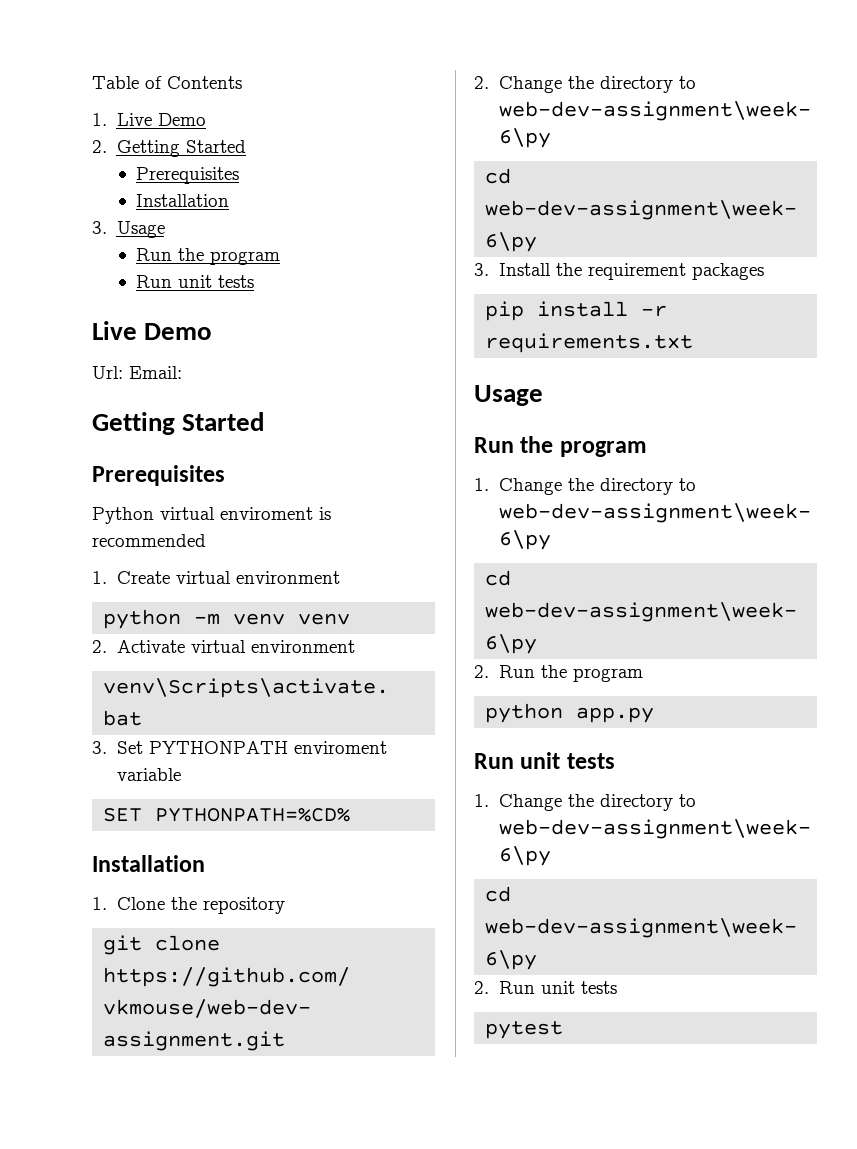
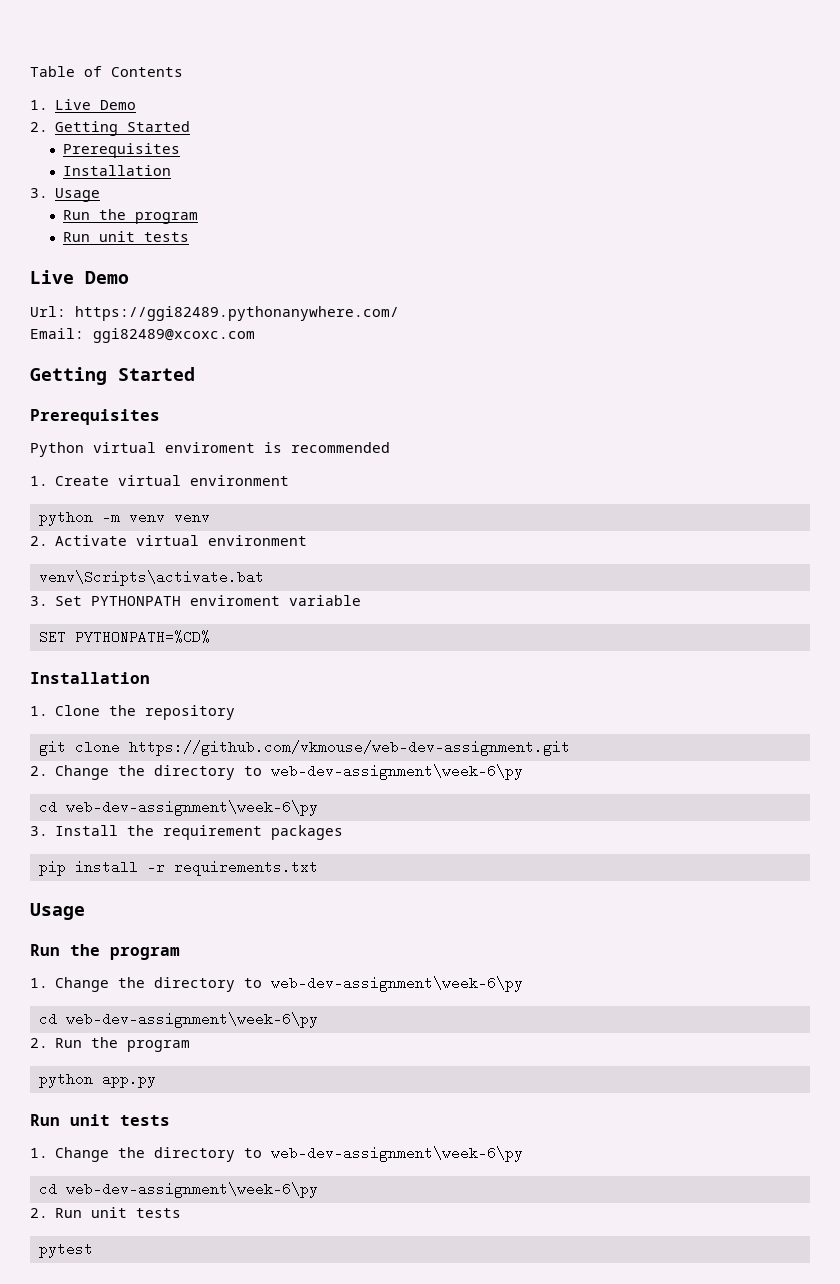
- Url: Email:
+ Url: https://ggi82489.pythonanywhere.com/
+ Email: ggi82489@xcoxc.com

